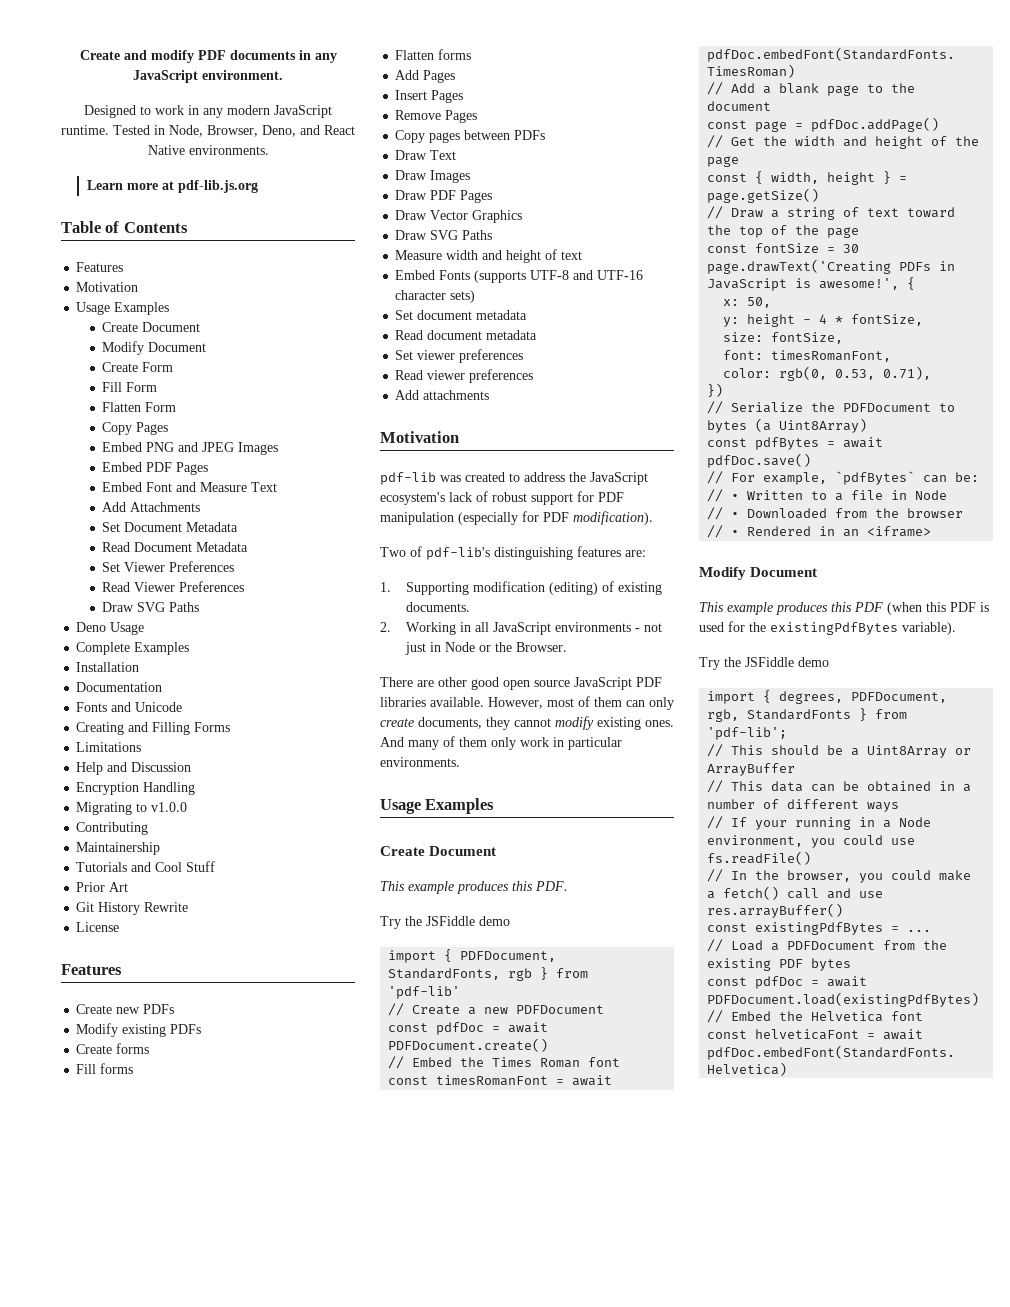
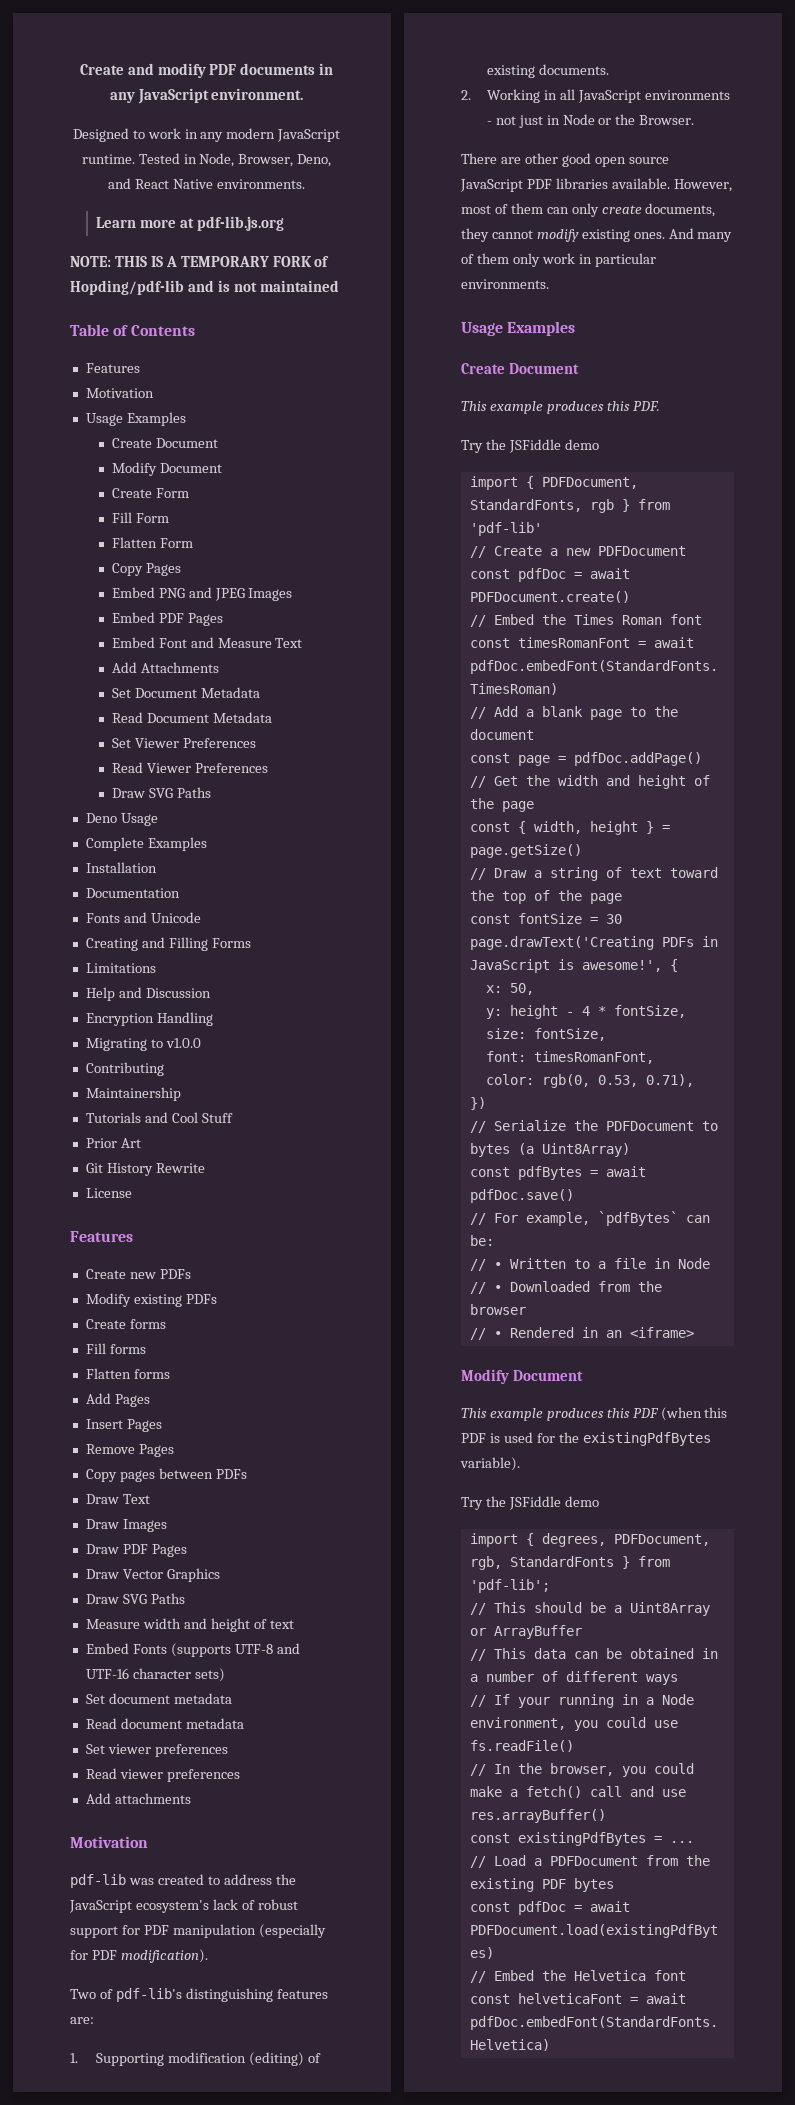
+ NOTE: THIS IS A TEMPORARY FORK of Hopding/pdf-lib and is not maintained

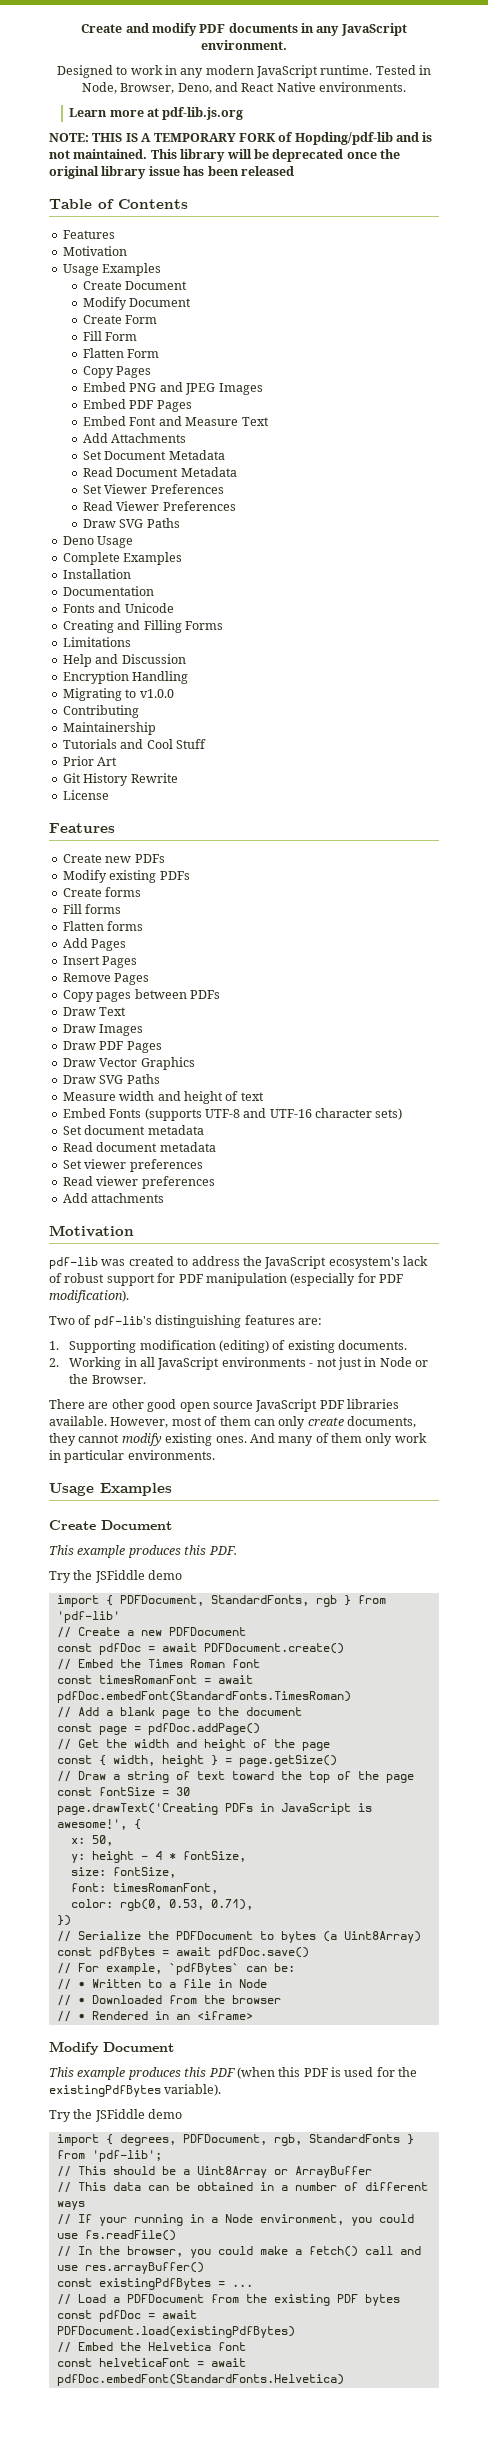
- NOTE: THIS IS A TEMPORARY FORK of Hopding/pdf-lib and is not maintained
+ NOTE: THIS IS A TEMPORARY FORK of Hopding/pdf-lib and is not maintained. This library will be deprecated once the original library issue has been released

